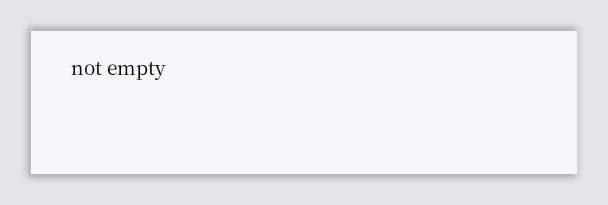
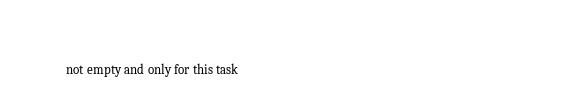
- not empty
+ not empty and only for this task

